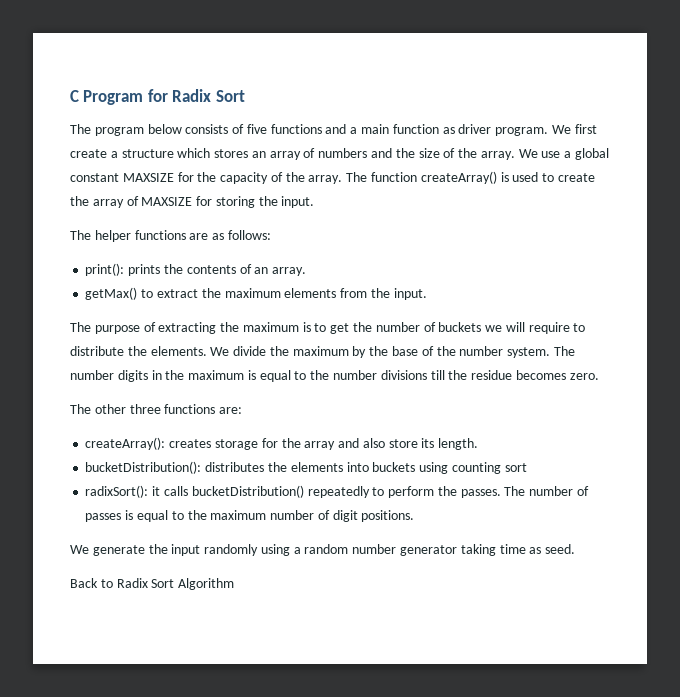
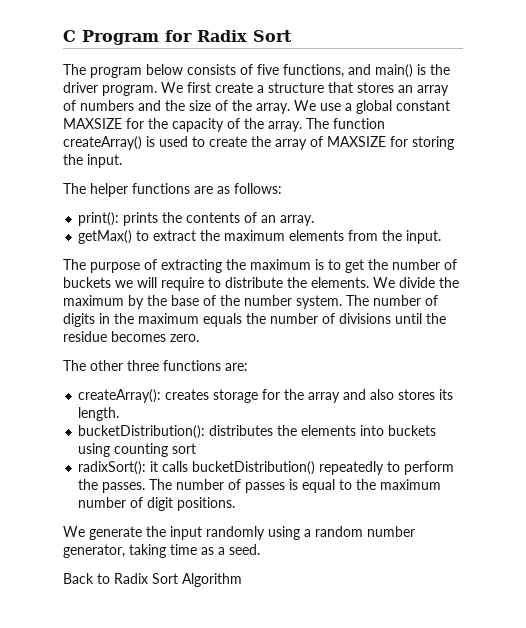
- The program below consists of five functions and a main function as driver program.
+ The program below consists of five functions, and main() is the driver program.
- We first create a structure which stores an array of numbers and the size of the array.
+ We first create a structure that stores an array of numbers and the size of the array.
- The number digits in the maximum is equal to the number divisions till the residue becomes zero.
+ The number of digits in the maximum equals the number of divisions until the residue becomes zero.
- createArray(): creates storage for the array and also store its length.
+ createArray(): creates storage for the array and also stores its length.
- We generate the input randomly using a random number generator taking time as seed.
+ We generate the input randomly using a random number generator, taking time as a seed.

